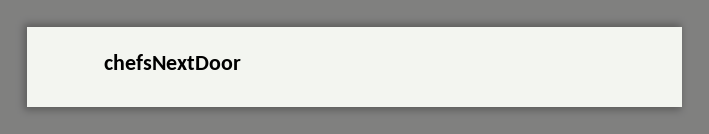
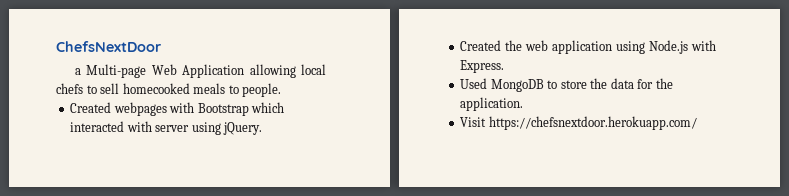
- chefsNextDoor
+ ChefsNextDoor
+ a Multi-page Web Application allowing local chefs to sell homecooked meals to people.
+ Created webpages with Bootstrap which interacted with server using jQuery.
+ Created the web application using Node.js with Express.
+ Used MongoDB to store the data for the application.
+ Visit https://chefsnextdoor.herokuapp.com/

